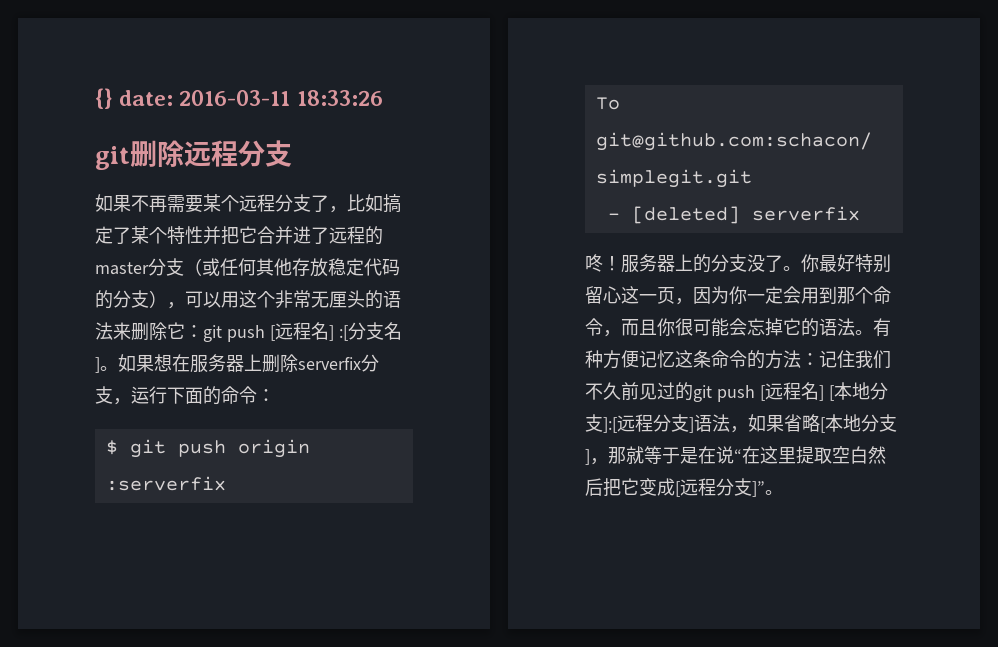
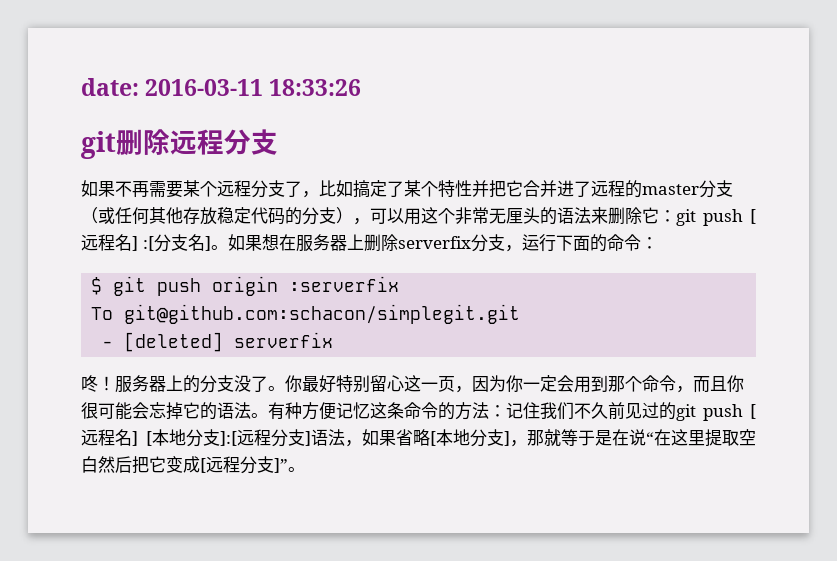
- {} date: 2016-03-11 18:33:26
+ date: 2016-03-11 18:33:26

